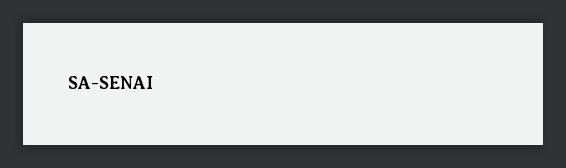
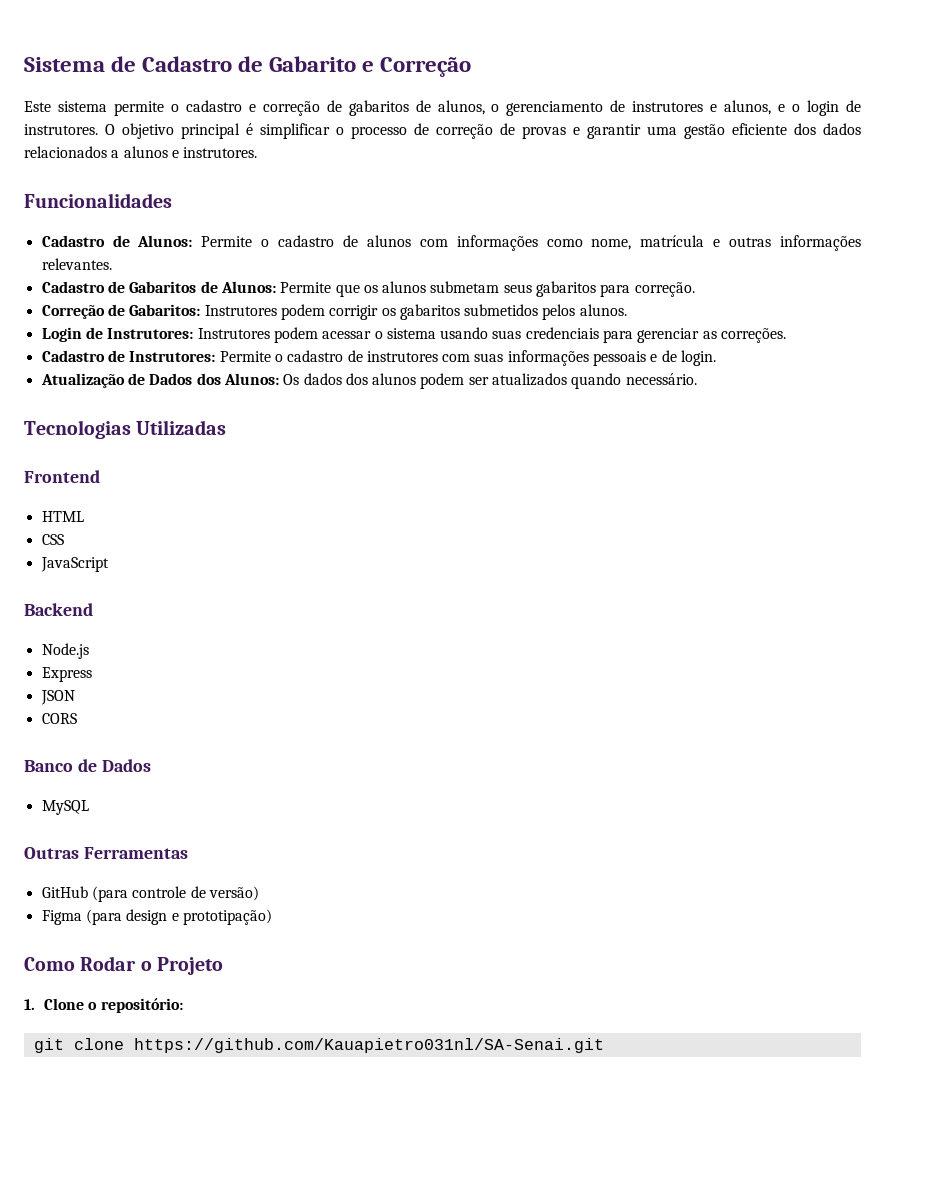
- SA-SENAI
+ Sistema de Cadastro de Gabarito e Correção
+ Este sistema permite o cadastro e correção de gabaritos de alunos, o gerenciamento de instrutores e alunos, e o login de instrutores. O objetivo principal é simplificar o processo de correção de provas e garantir uma gestão eficiente dos dados relacionados a alunos e instrutores.
+ Funcionalidades
+ Cadastro de Alunos: Permite o cadastro de alunos com informações como nome, matrícula e outras informações relevantes.
+ Cadastro de Gabaritos de Alunos: Permite que os alunos submetam seus gabaritos para correção.
+ Correção de Gabaritos: Instrutores podem corrigir os gabaritos submetidos pelos alunos.
+ Login de Instrutores: Instrutores podem acessar o sistema usando suas credenciais para gerenciar as correções.
+ Cadastro de Instrutores: Permite o cadastro de instrutores com suas informações pessoais e de login.
+ Atualização de Dados dos Alunos: Os dados dos alunos podem ser atualizados quando necessário.
+ Tecnologias Utilizadas
+ Frontend
+ HTML
+ CSS
+ JavaScript
+ Backend
+ Node.js
+ Express
+ JSON
+ CORS
+ Banco de Dados
+ MySQL
+ Outras Ferramentas
+ GitHub (para controle de versão)
+ Figma (para design e prototipação)
+ Como Rodar o Projeto
+ 1. Clone o repositório:
+ git clone https://github.com/Kauapietro031nl/SA-Senai.git

